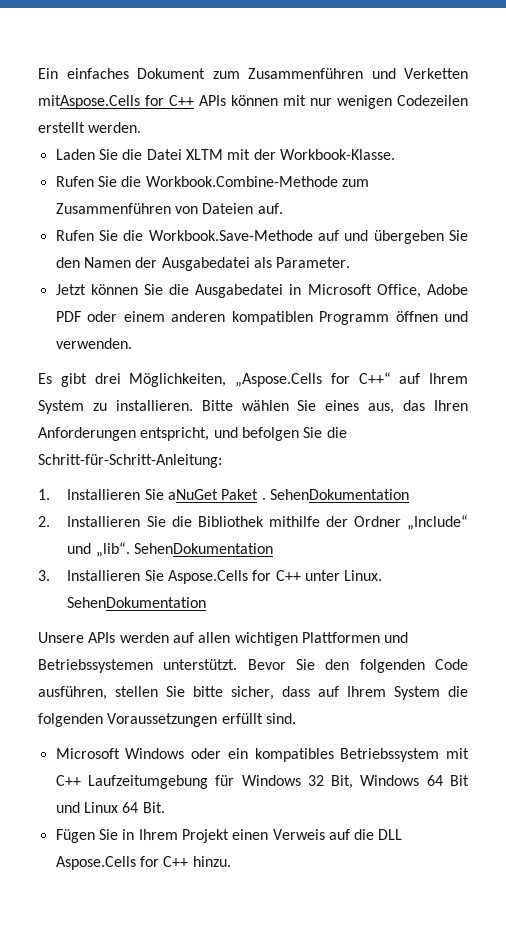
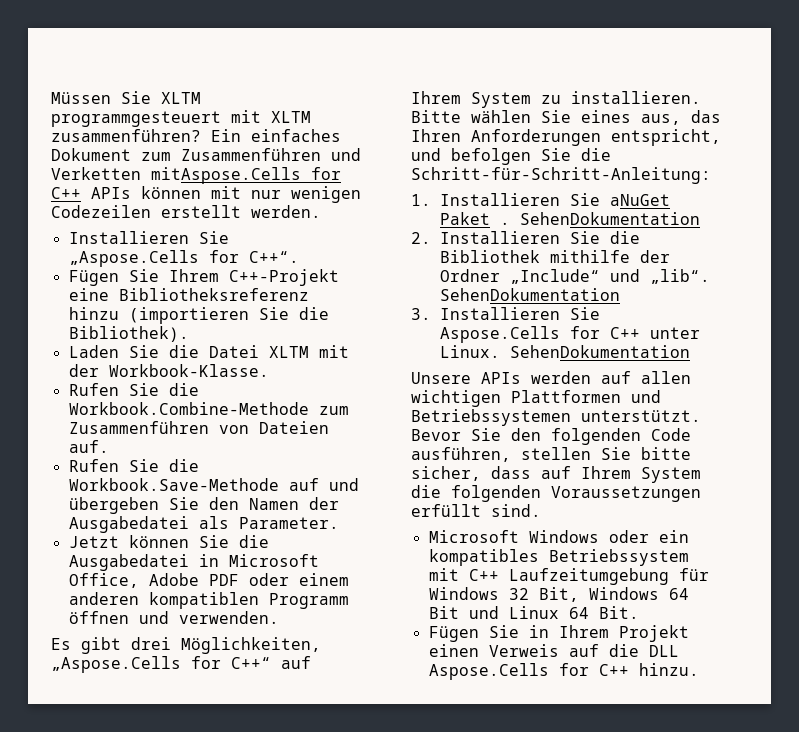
+ Müssen Sie XLTM programmgesteuert mit XLTM zusammenführen?
+ Installieren Sie „Aspose.Cells for C++“.
+ Fügen Sie Ihrem C++-Projekt eine Bibliotheksreferenz hinzu (importieren Sie die Bibliothek).

